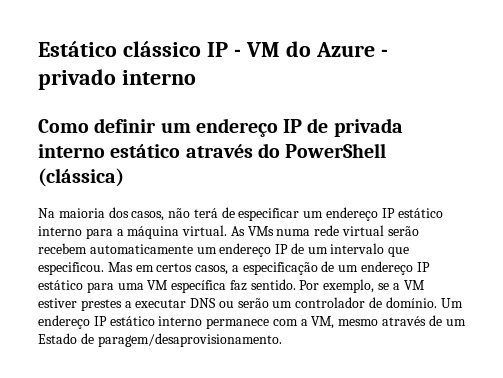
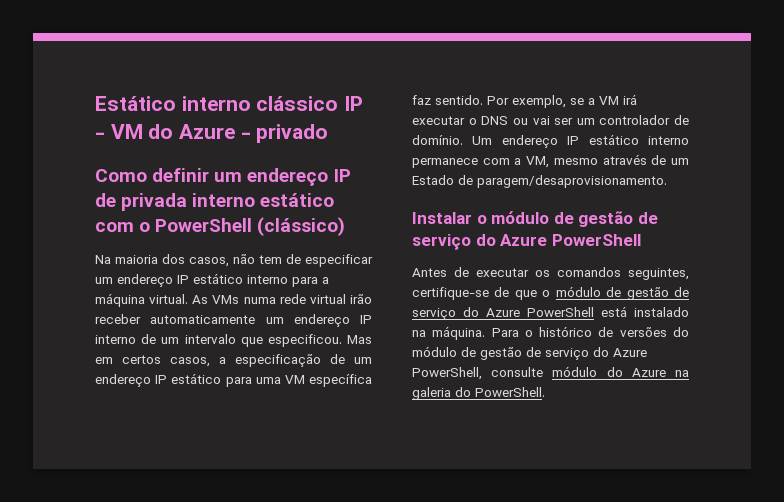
- Estático clássico IP - VM do Azure - privado interno
+ Estático interno clássico IP - VM do Azure - privado
- Como definir um endereço IP de privada interno estático através do PowerShell (clássica)
+ Como definir um endereço IP de privada interno estático com o PowerShell (clássico)
- Na maioria dos casos, não terá de especificar um endereço IP estático interno para a máquina virtual.
+ Na maioria dos casos, não tem de especificar um endereço IP estático interno para a máquina virtual.
- As VMs numa rede virtual serão recebem automaticamente um endereço IP de um intervalo que especificou.
+ As VMs numa rede virtual irão receber automaticamente um endereço IP interno de um intervalo que especificou.
- Por exemplo, se a VM estiver prestes a executar DNS ou serão um controlador de domínio.
+ Por exemplo, se a VM irá executar o DNS ou vai ser um controlador de domínio.
+ Instalar o módulo de gestão de serviço do Azure PowerShell
+ Antes de executar os comandos seguintes, certifique-se de que o módulo de gestão de serviço do Azure PowerShell está instalado na máquina. Para o histórico de versões do módulo de gestão de serviço do Azure PowerShell, consulte módulo do Azure na galeria do PowerShell.

